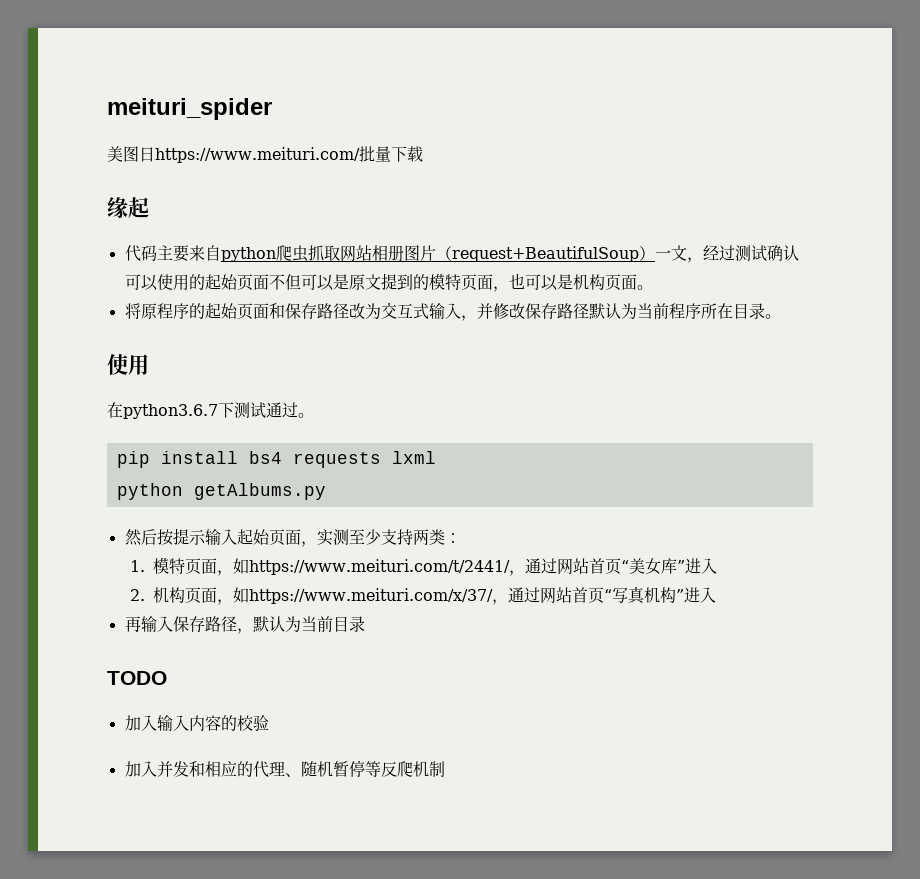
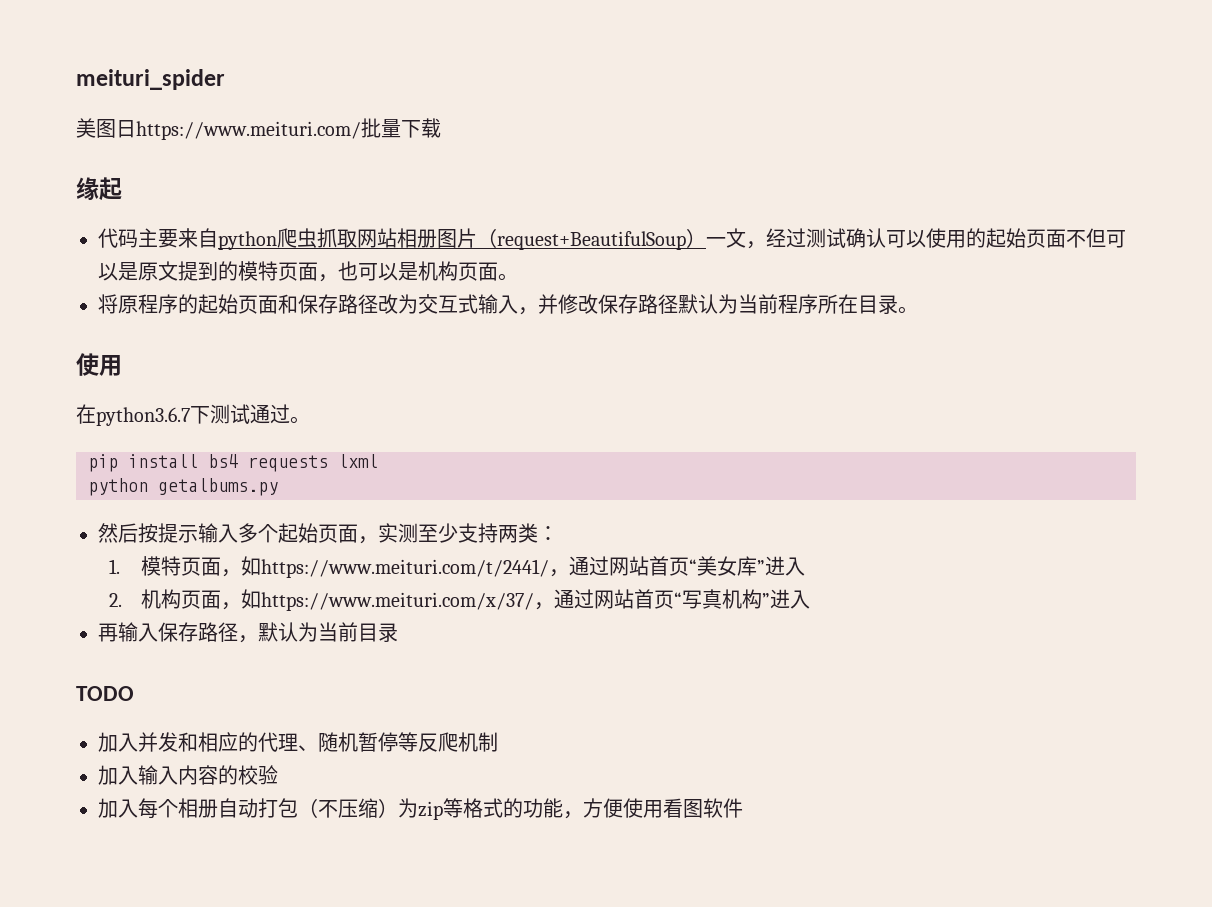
- python getAlbums.py
+ python getalbums.py
- 然后按提示输入起始页面，实测至少支持两类：
+ 然后按提示输入多个起始页面，实测至少支持两类：
- 加入输入内容的校验
+ 加入输入内容的校验
+ 加入每个相册自动打包（不压缩）为zip等格式的功能，方便使用看图软件

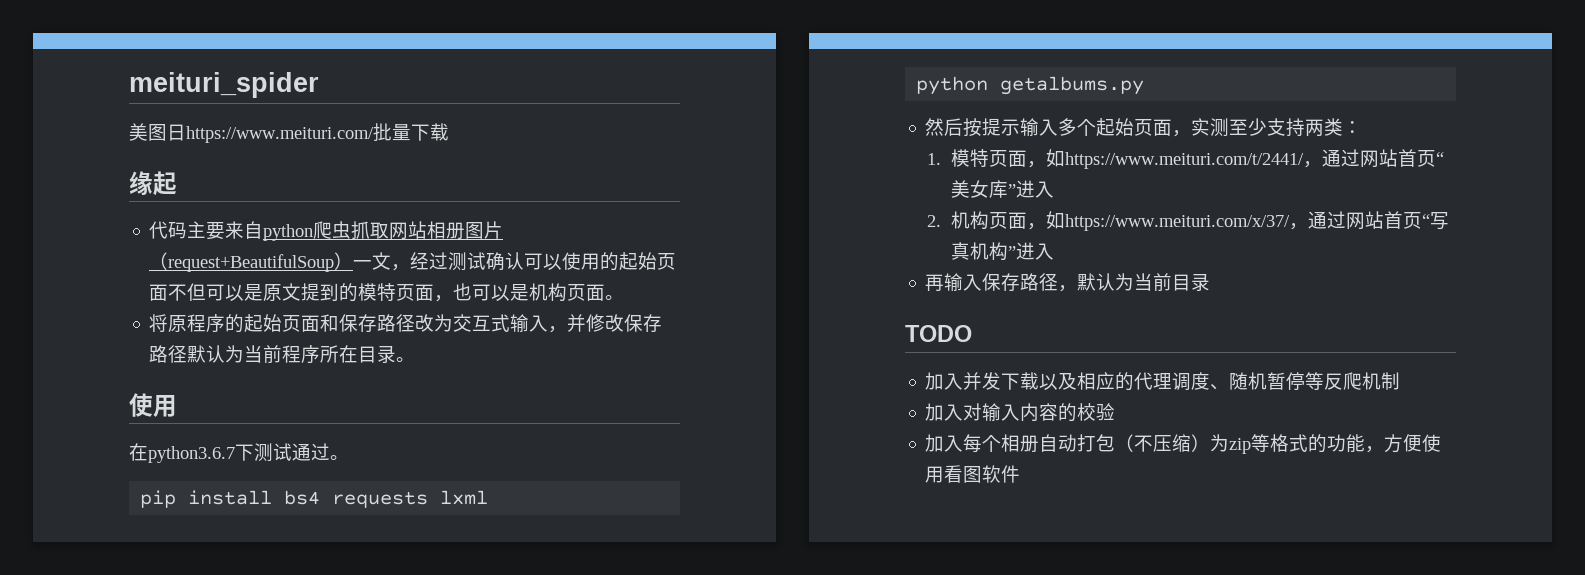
- 加入并发和相应的代理、随机暂停等反爬机制
+ 加入并发下载以及相应的代理调度、随机暂停等反爬机制
- 加入输入内容的校验
+ 加入对输入内容的校验

